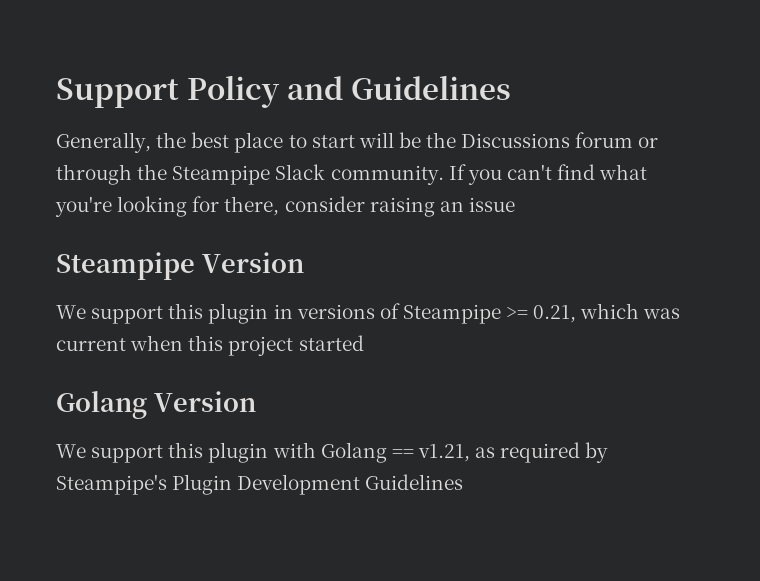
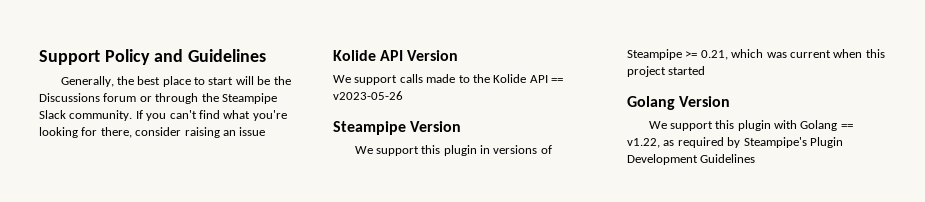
+ Kolide API Version
+ We support calls made to the Kolide API == v2023-05-26
- We support this plugin with Golang == v1.21, as required by Steampipe's Plugin Development Guidelines
+ We support this plugin with Golang == v1.22, as required by Steampipe's Plugin Development Guidelines

